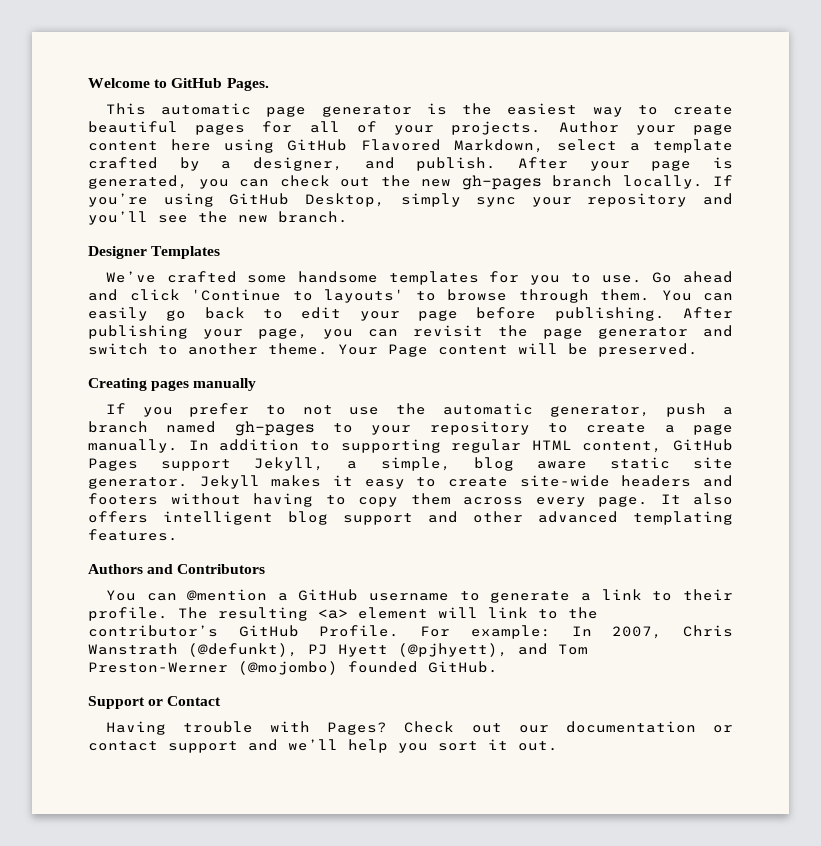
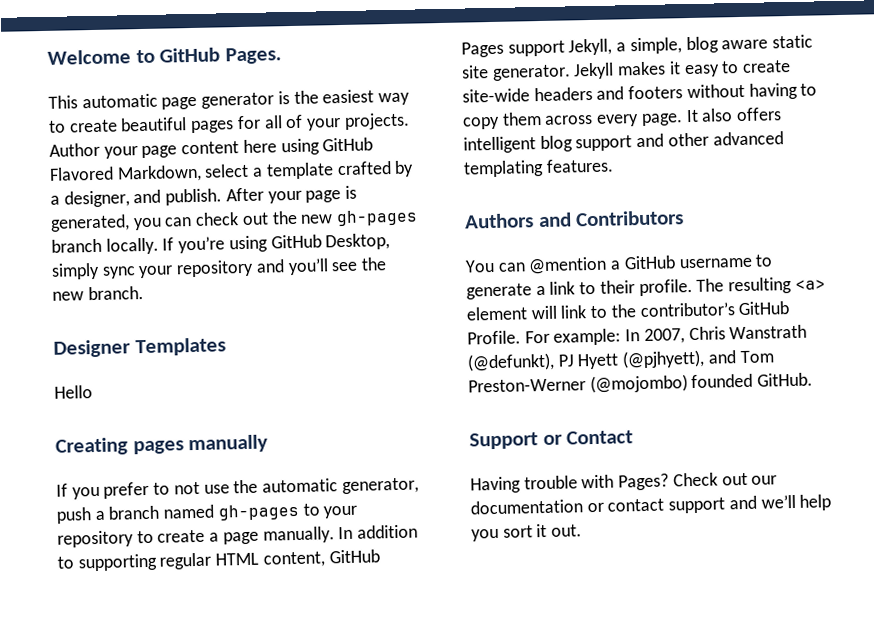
- We’ve crafted some handsome templates for you to use. Go ahead and click 'Continue to layouts' to browse through them. You can easily go back to edit your page before publishing. After publishing your page, you can revisit the page generator and switch to another theme. Your Page content will be preserved.
+ Hello

